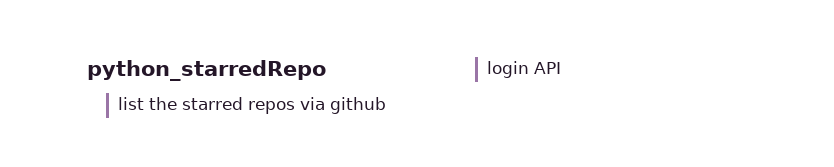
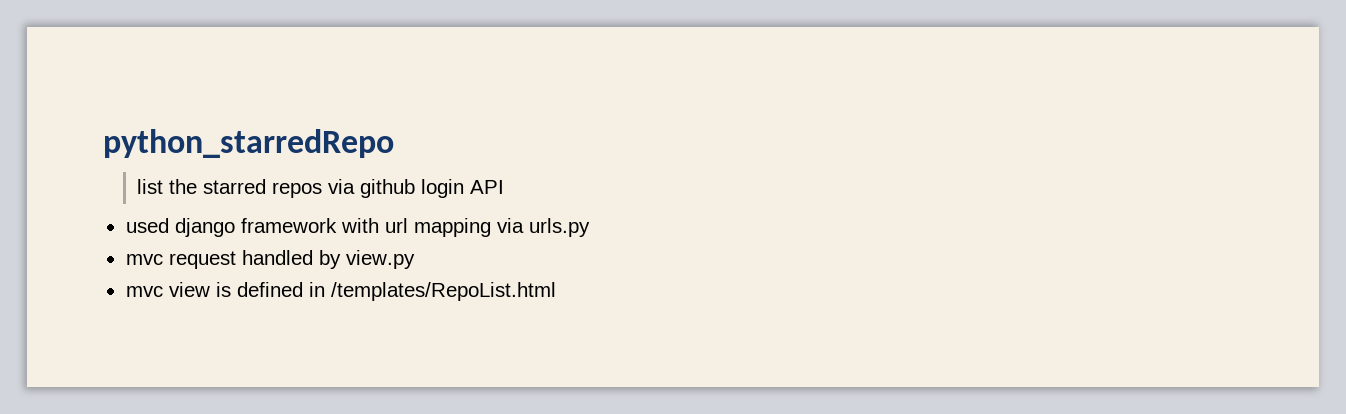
+ used django framework with url mapping via urls.py
+ mvc request handled by view.py
+ mvc view is defined in /templates/RepoList.html

